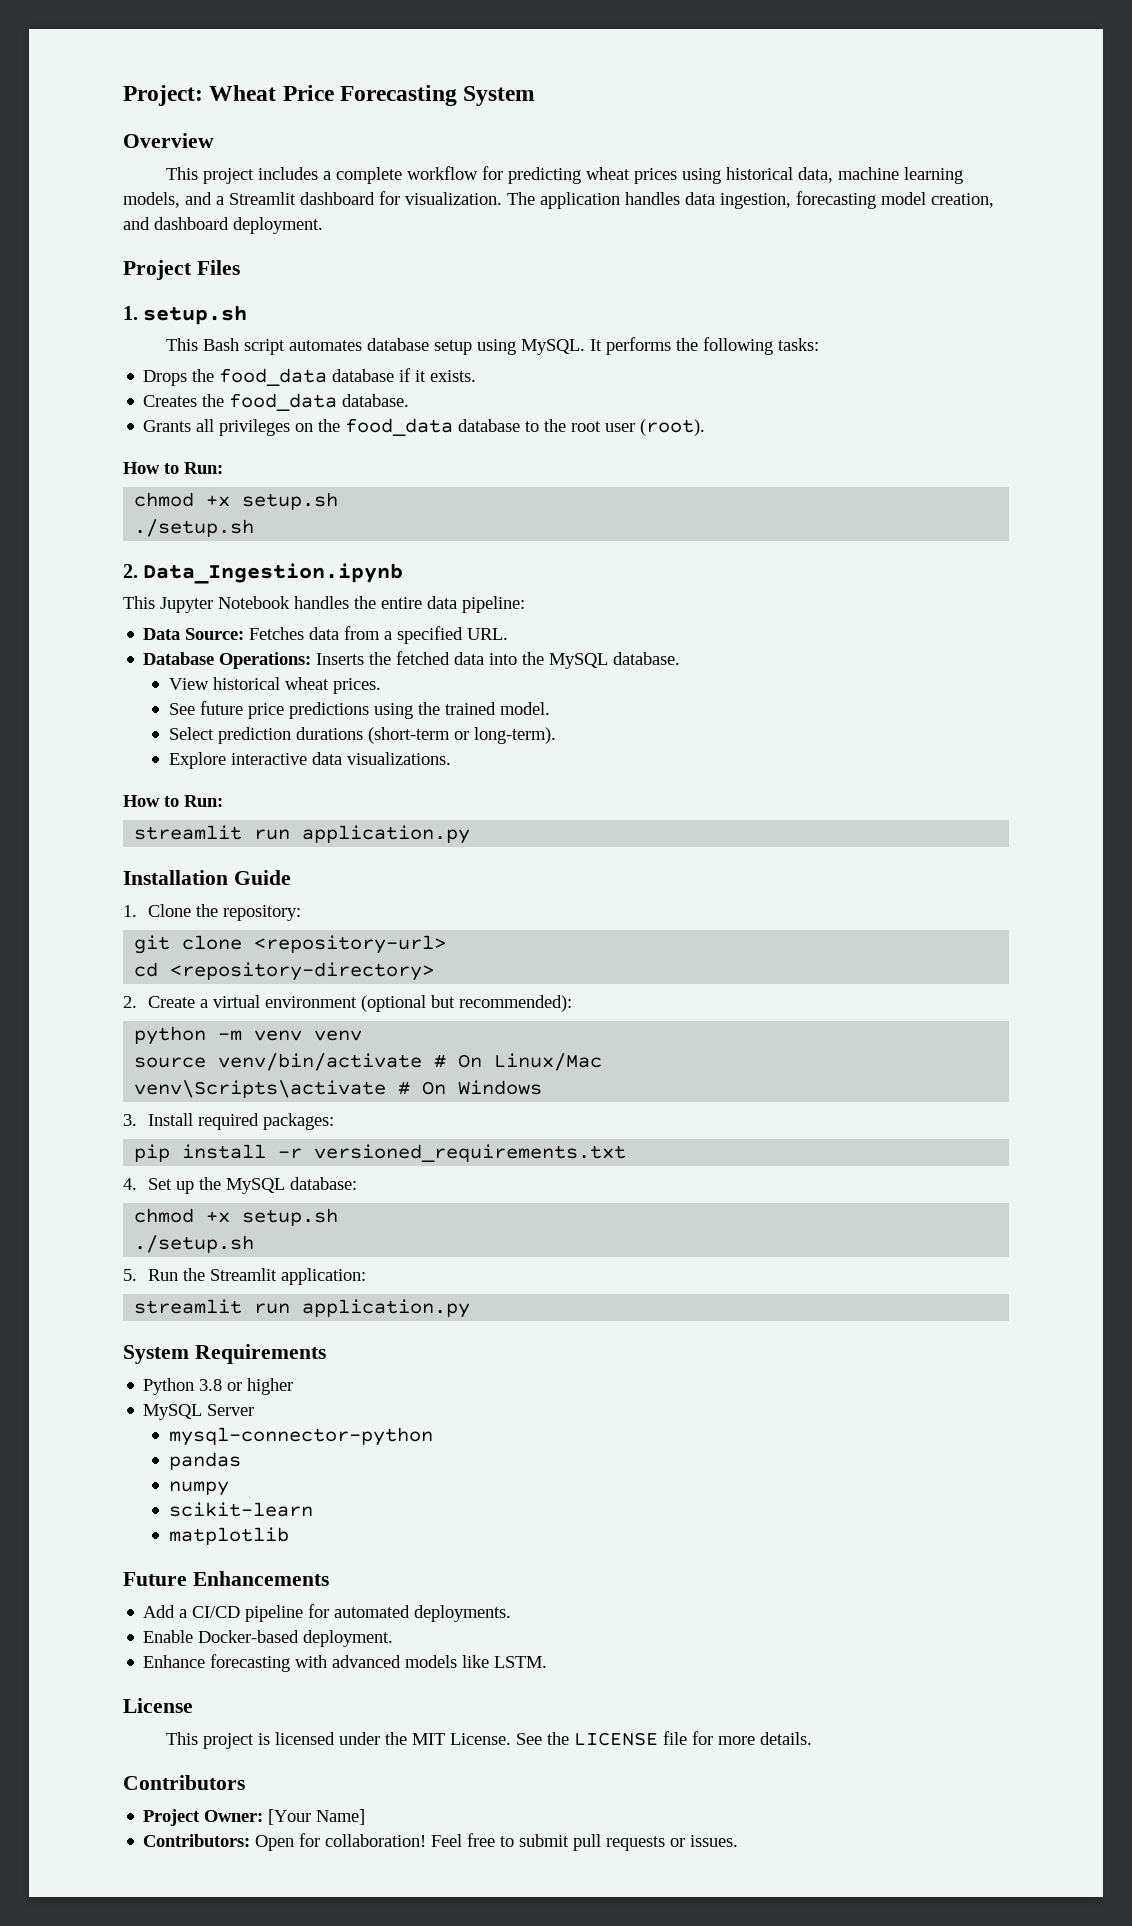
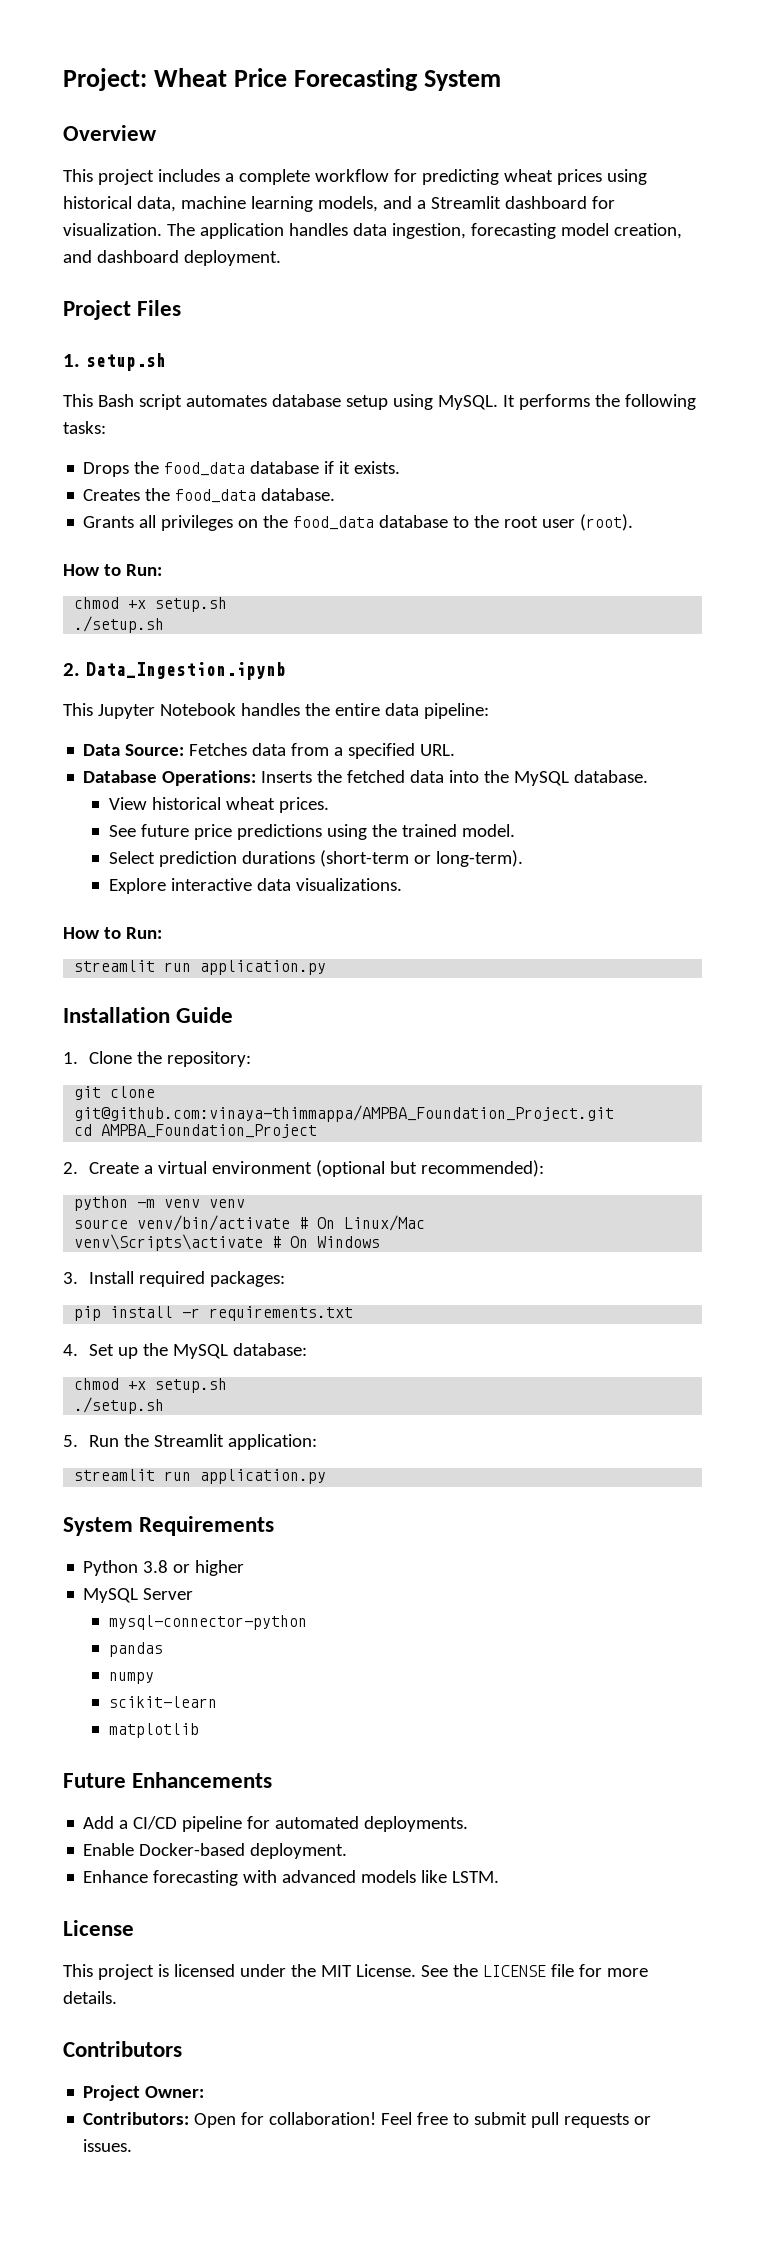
- git clone <repository-url>
+ git clone git@github.com:vinaya-thimmappa/AMPBA_Foundation_Project.git
- cd <repository-directory>
+ cd AMPBA_Foundation_Project
- pip install -r versioned_requirements.txt
+ pip install -r requirements.txt
- Project Owner: [Your Name]
+ Project Owner:

